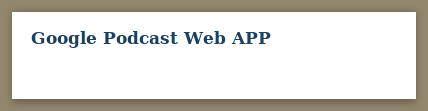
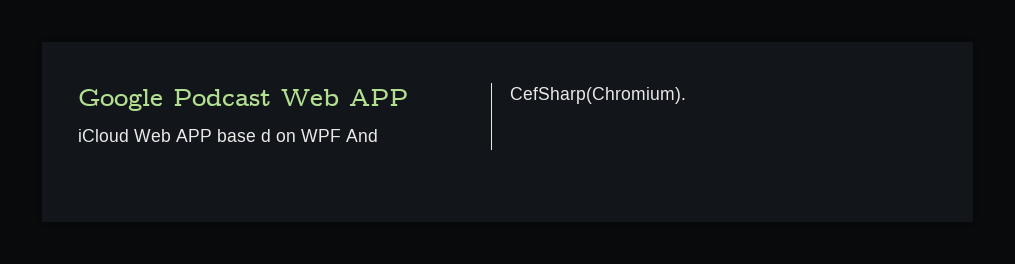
+ iCloud Web APP base d on WPF And CefSharp(Chromium).

